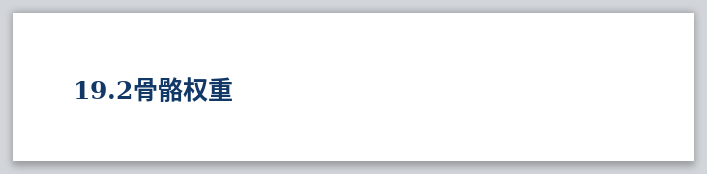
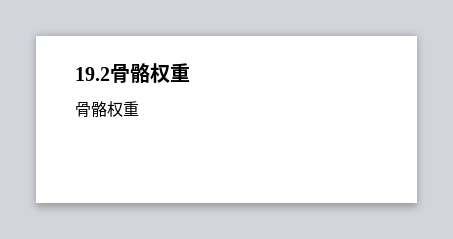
  19.2骨骼权重
+ 骨骼权重

